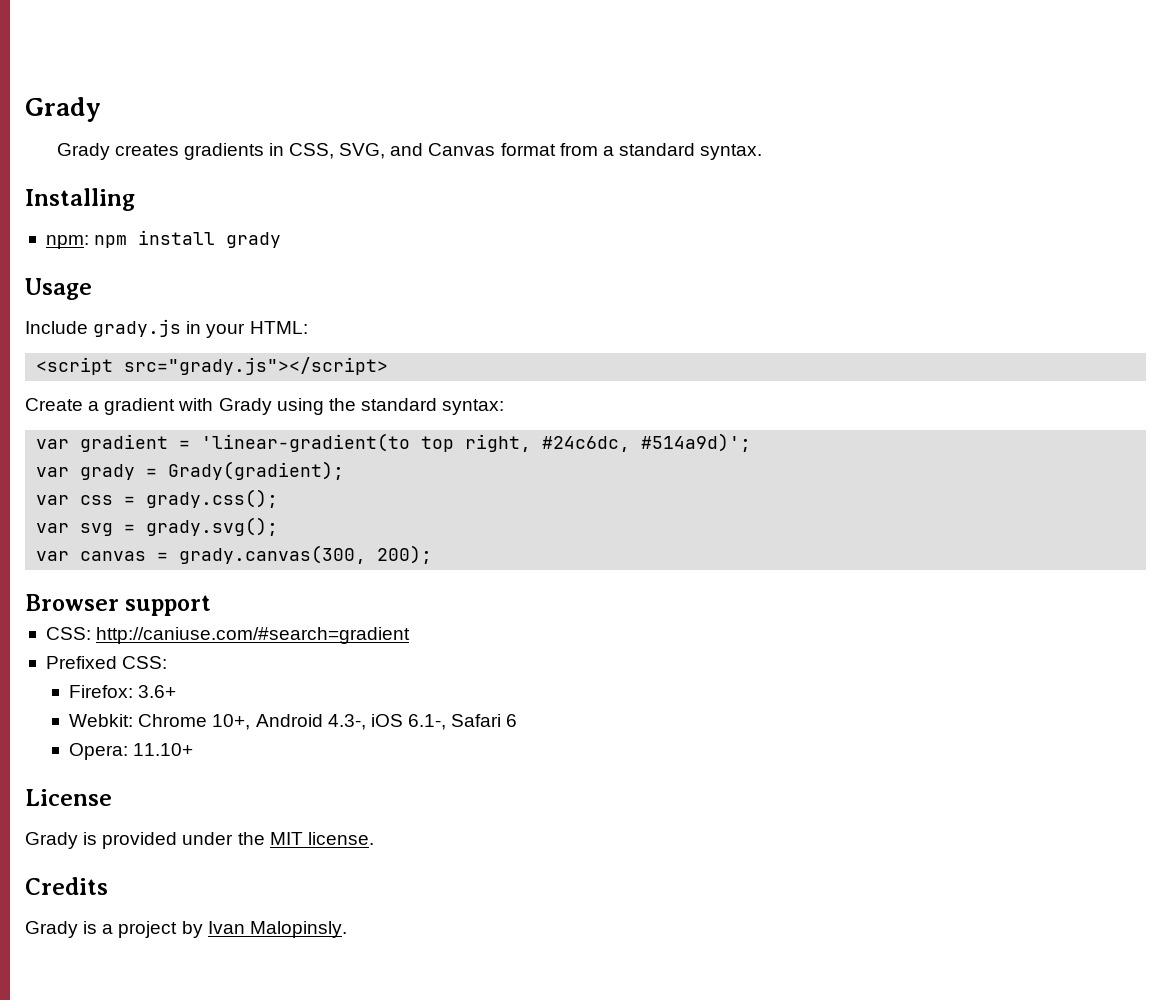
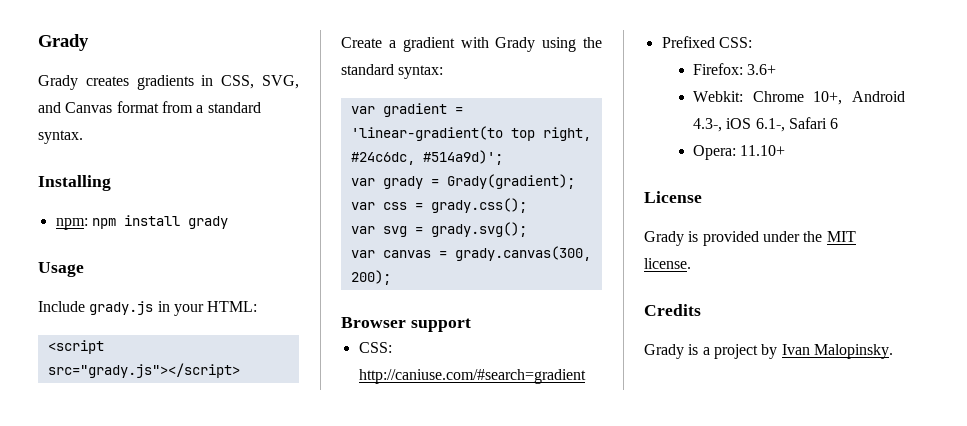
- Grady is a project by Ivan Malopinsly.
+ Grady is a project by Ivan Malopinsky.

